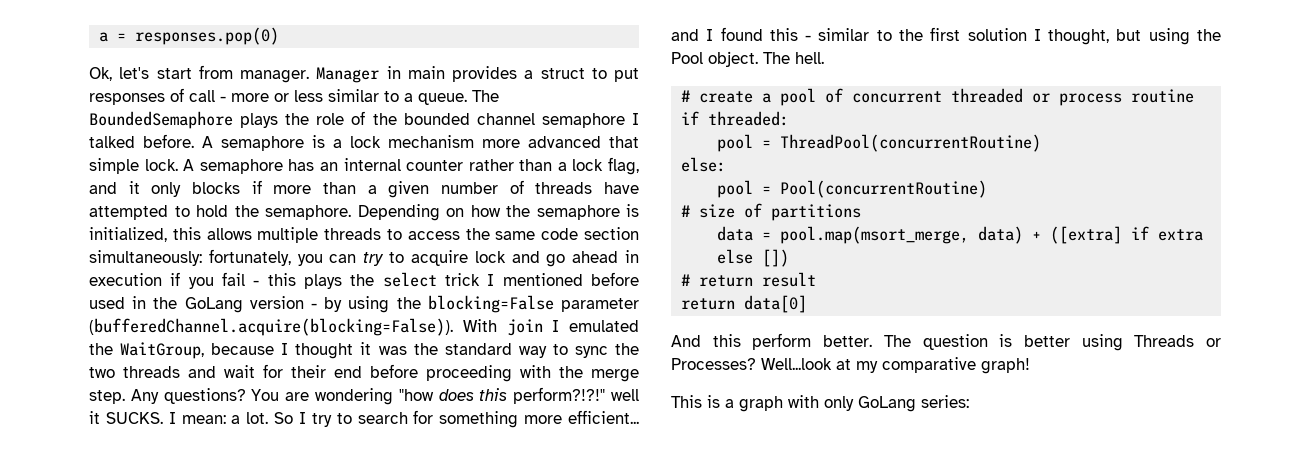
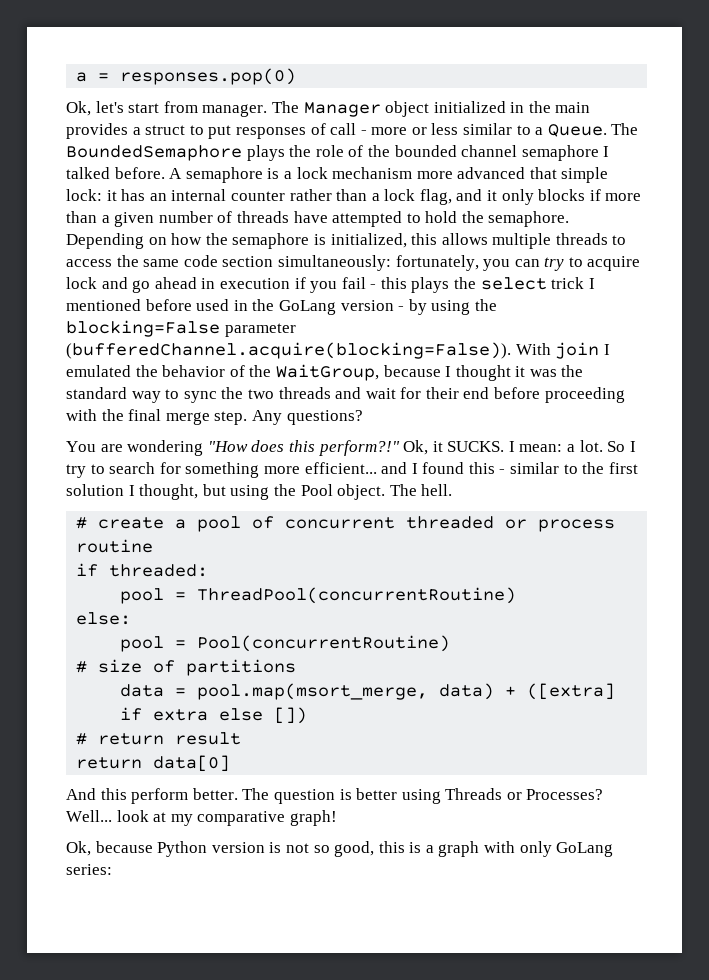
- Manager in main provides a struct to put responses of call - more or less similar to a queue.
+ The Manager object initialized in the main provides a struct to put responses of call - more or less similar to a Queue.
- A semaphore is a lock mechanism more advanced that simple lock. A semaphore has an internal counter rather than a lock flag, and it only blocks if more than a given number of threads have attempted to hold the semaphore.
+ A semaphore is a lock mechanism more advanced that simple lock: it has an internal counter rather than a lock flag, and it only blocks if more than a given number of threads have attempted to hold the semaphore.
- fortunately, you can try to acquire lock and go ahead in execution if you fail - this plays the select trick I mentioned before used in the GoLang version - by using the blocking=False parameter (bufferedChannel.acquire(blocking=False)). With join I emulated the WaitGroup, because I thought it was the standard way to sync the two threads and wait for their end before proceeding with the merge step.
+ fortunately, you can try to acquire lock and go ahead in execution if you fail - this plays the select trick I mentioned before used in the GoLang version - by using the blocking=False parameter (bufferedChannel.acquire(blocking=False)). With join I emulated the behavior of the WaitGroup, because I thought it was the standard way to sync the two threads and wait for their end before proceeding with the final merge step.
- Any questions? You are wondering "how does this perform?!?!" well it SUCKS.
+ Any questions?
+ You are wondering "How does this perform?!" Ok, it SUCKS.
- Well...look at my comparative graph!
+ Well... look at my comparative graph!
- This is a graph with only GoLang series:
+ Ok, because Python version is not so good, this is a graph with only GoLang series:

